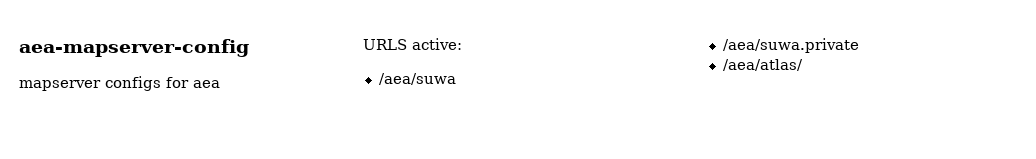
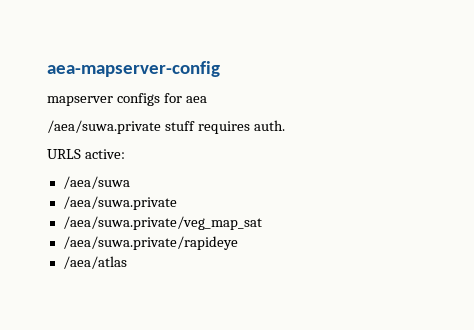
+ /aea/suwa.private stuff requires auth.
- /aea/atlas/
+ /aea/suwa.private/veg_map_sat
+ /aea/suwa.private/rapideye
+ /aea/atlas

